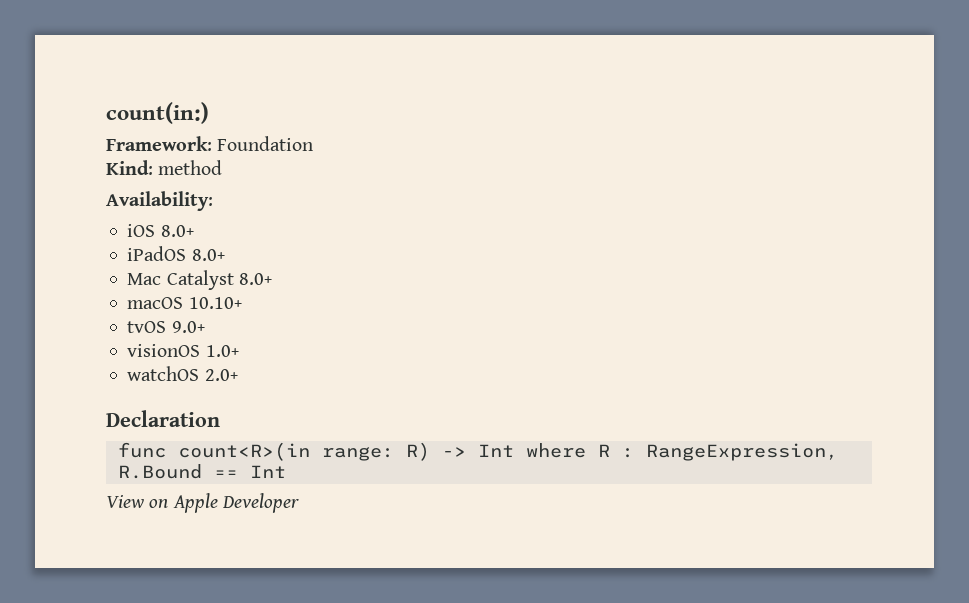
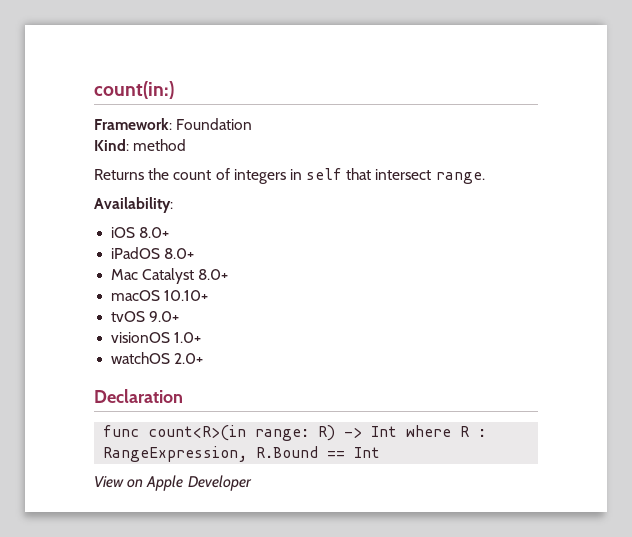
+ Returns the count of integers in self that intersect range.

